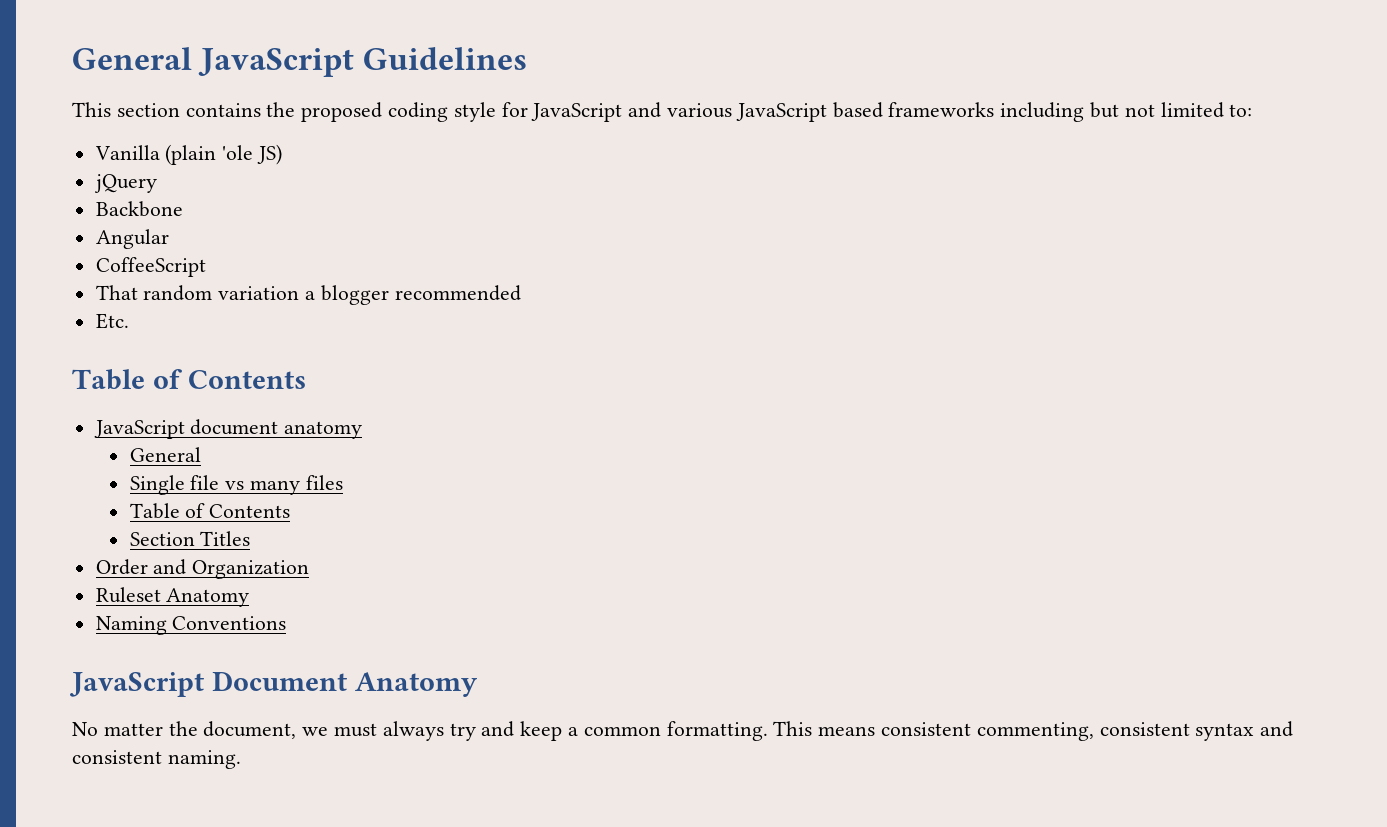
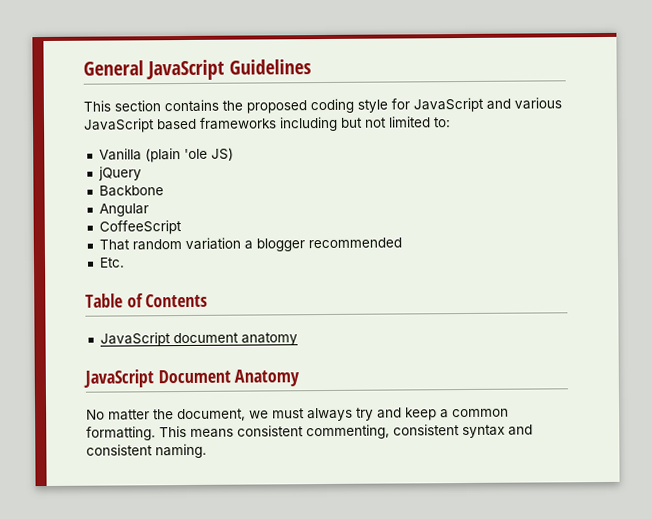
  JavaScript document anatomy
- General
- Single file vs many files
- Table of Contents
- Section Titles
- Order and Organization
- Ruleset Anatomy
- Naming Conventions

